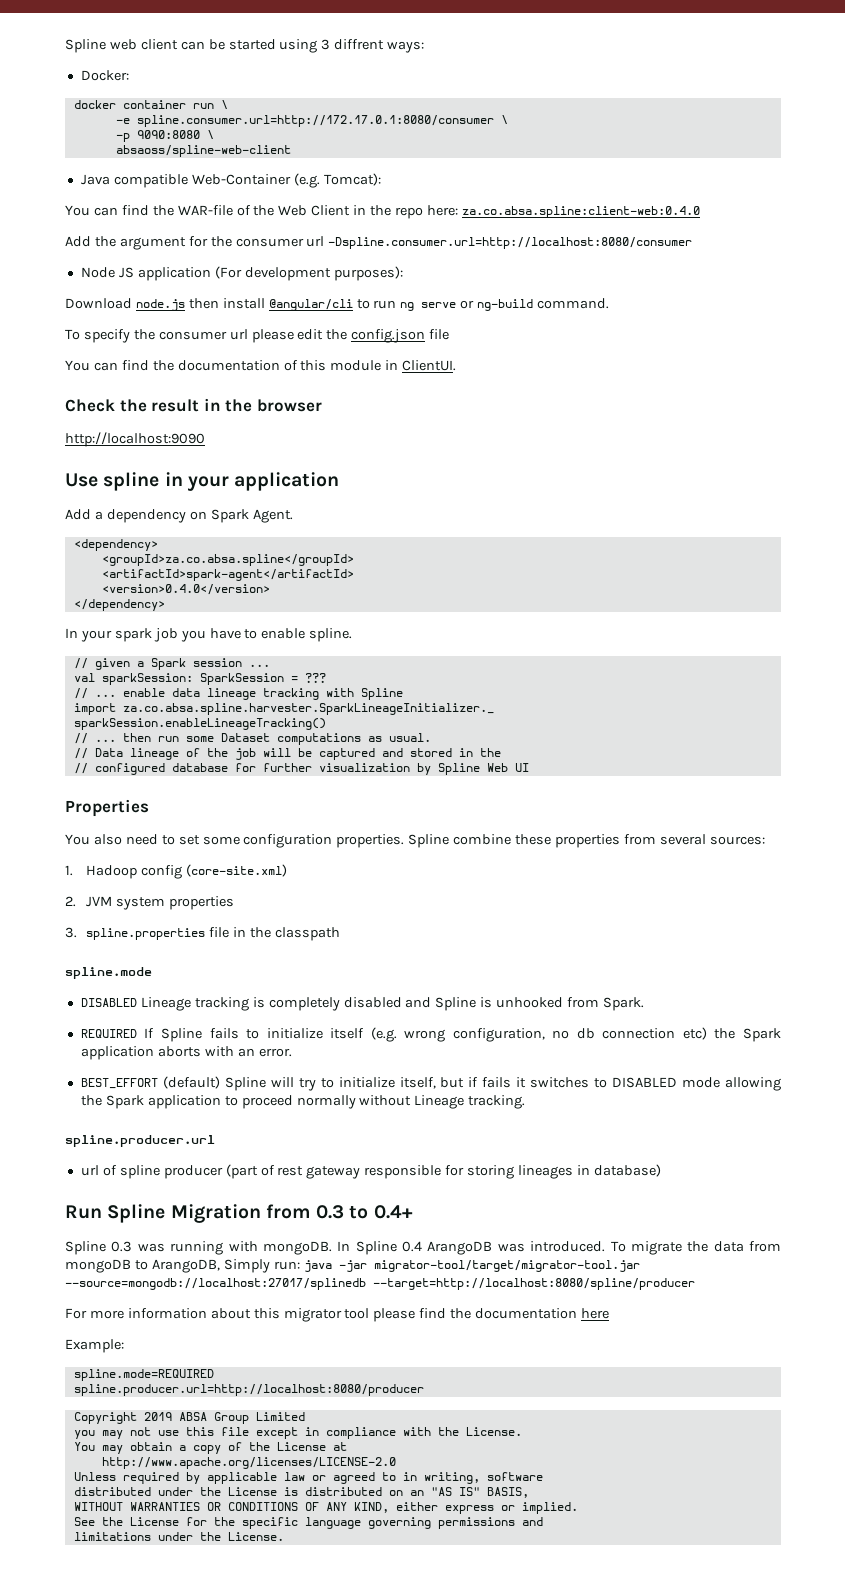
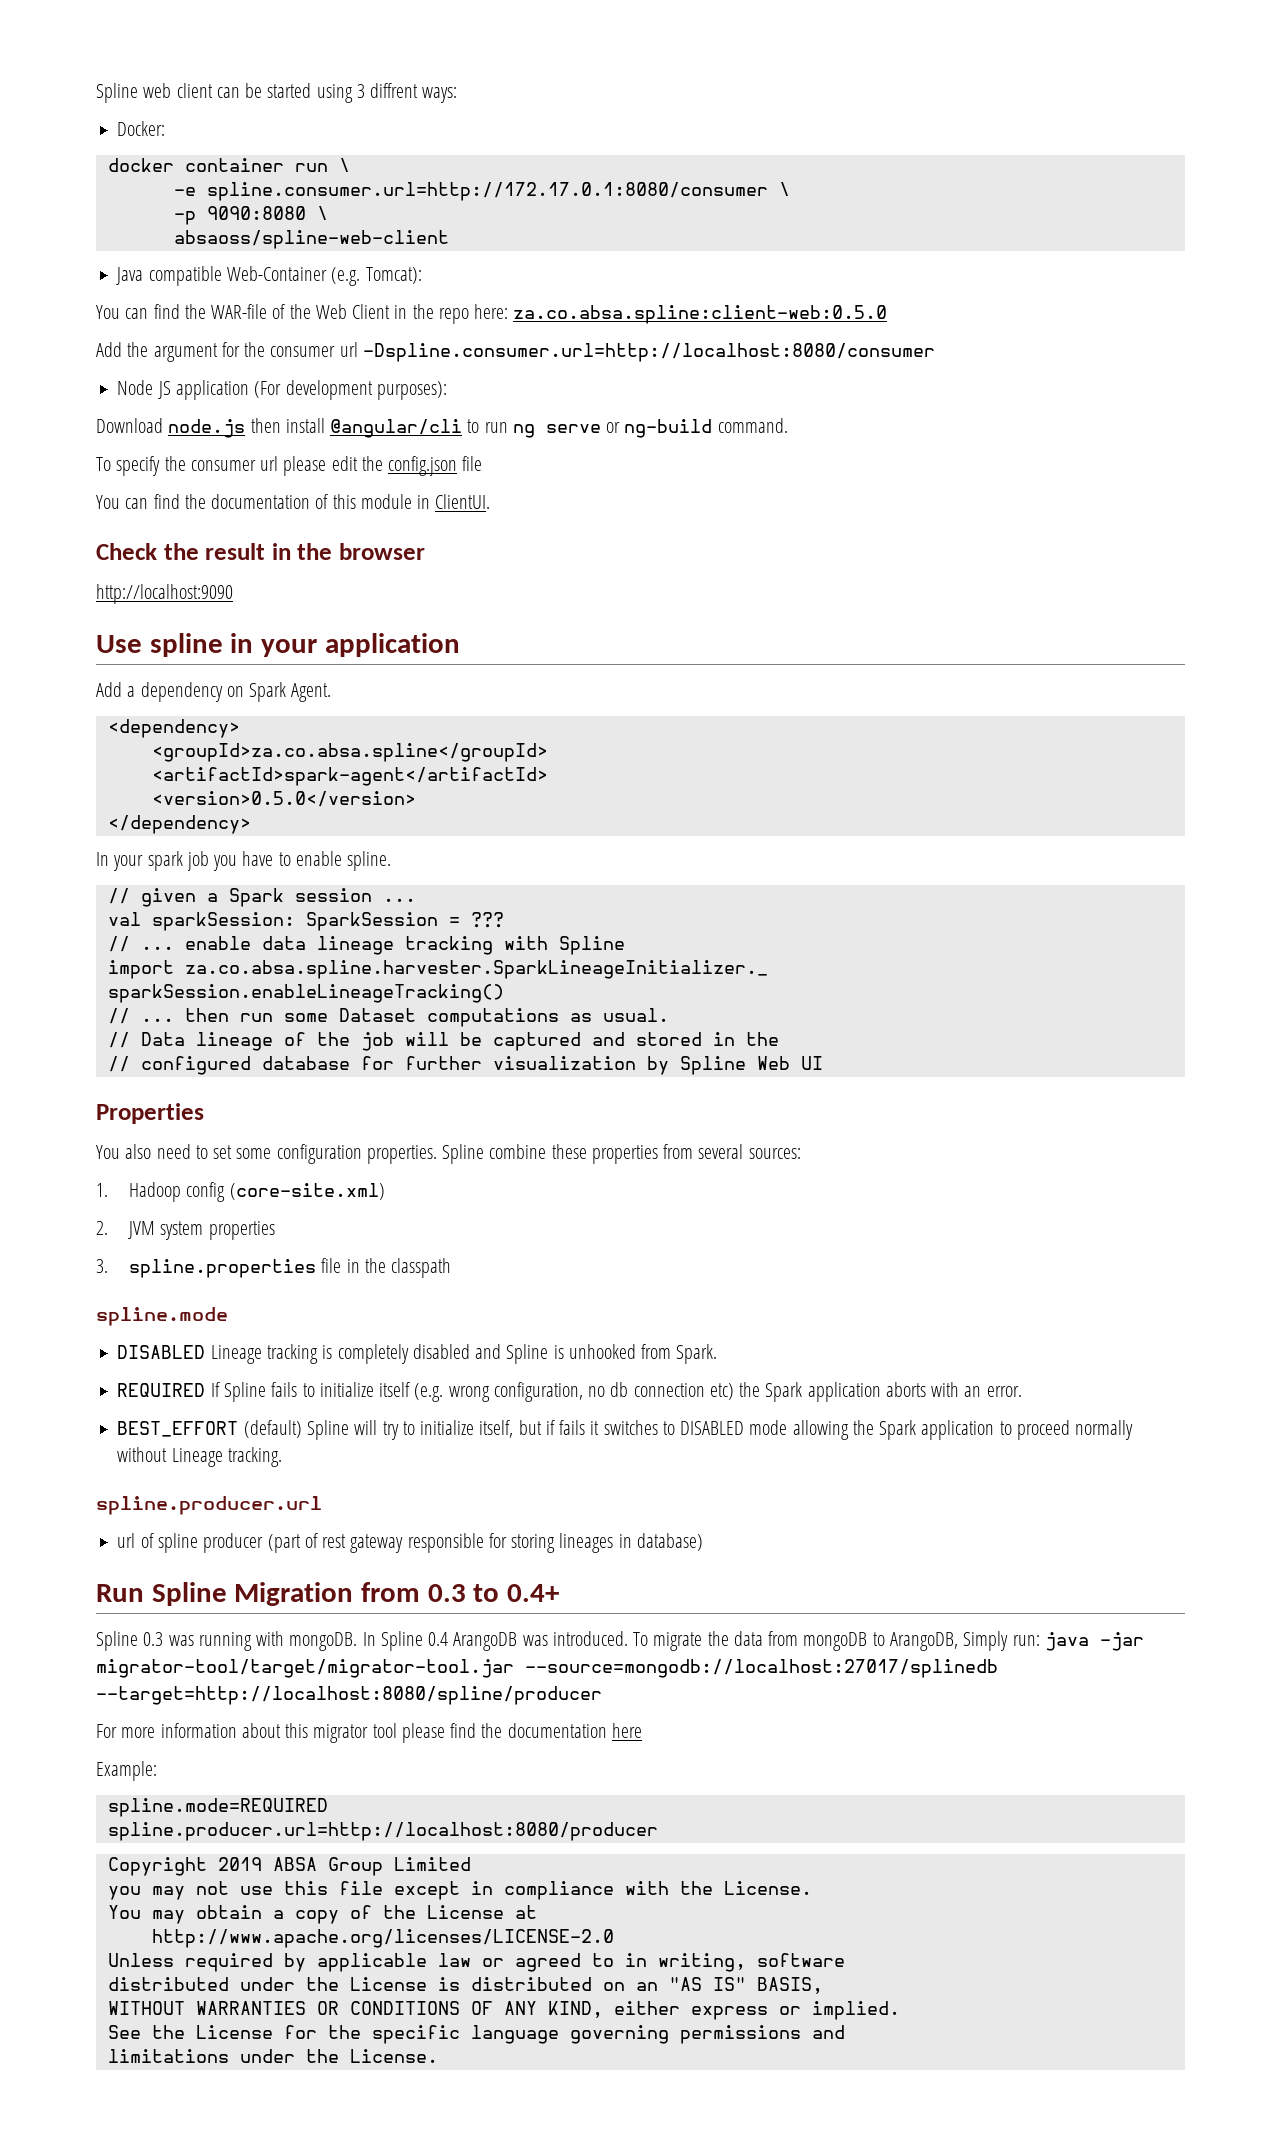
- You can find the WAR-file of the Web Client in the repo here: za.co.absa.spline:client-web:0.4.0
+ You can find the WAR-file of the Web Client in the repo here: za.co.absa.spline:client-web:0.5.0
- <version>0.4.0</version>
+ <version>0.5.0</version>

